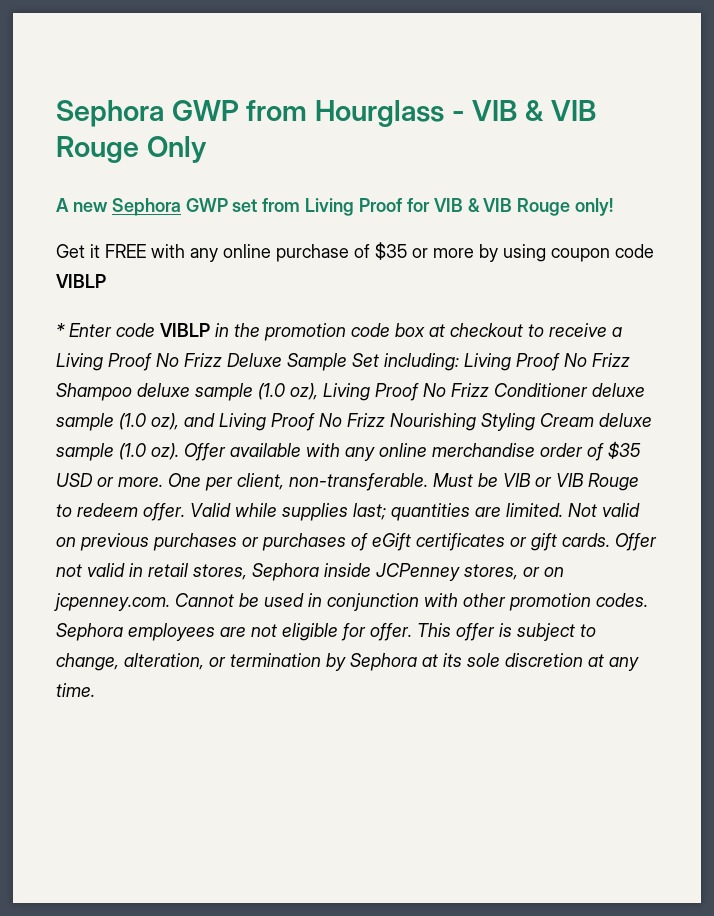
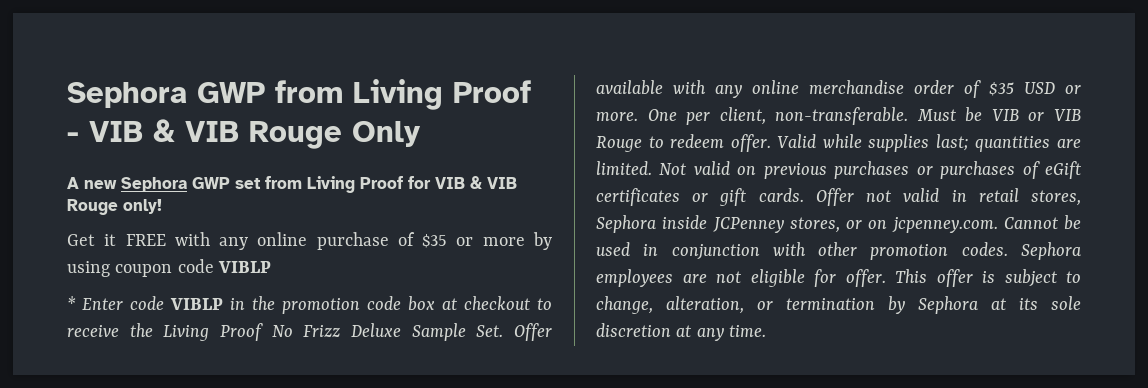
- Sephora GWP from Hourglass - VIB & VIB Rouge Only
+ Sephora GWP from Living Proof - VIB & VIB Rouge Only
- * Enter code VIBLP in the promotion code box at checkout to receive a Living Proof No Frizz Deluxe Sample Set including: Living Proof No Frizz Shampoo deluxe sample (1.0 oz), Living Proof No Frizz Conditioner deluxe sample (1.0 oz), and Living Proof No Frizz Nourishing Styling Cream deluxe sample (1.0 oz). Offer available with any online merchandise order of $35 USD or more.
+ * Enter code VIBLP in the promotion code box at checkout to receive the Living Proof No Frizz Deluxe Sample Set. Offer available with any online merchandise order of $35 USD or more.

